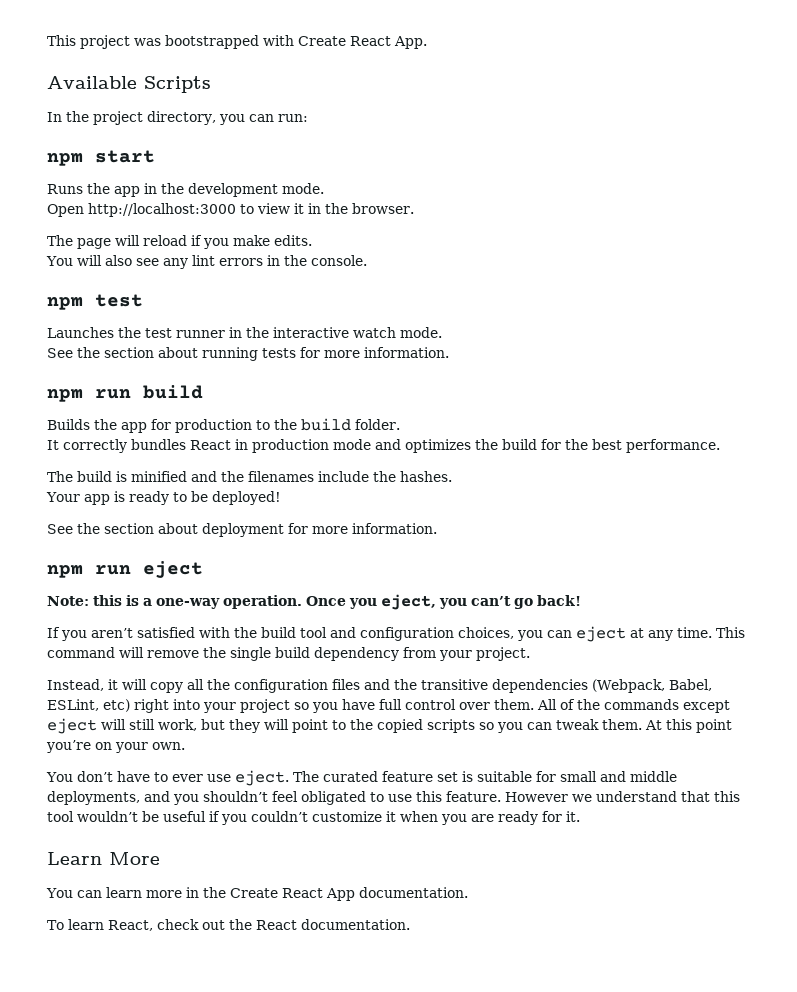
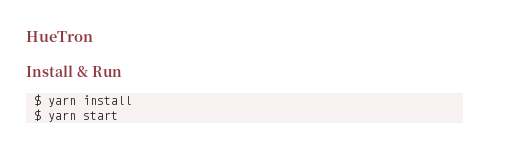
- This project was bootstrapped with Create React App.
- Available Scripts
- In the project directory, you can run:
- npm start
- Runs the app in the development mode.
- Open http://localhost:3000 to view it in the browser.
- The page will reload if you make edits.
- You will also see any lint errors in the console.
- npm test
- Launches the test runner in the interactive watch mode.
- See the section about running tests for more information.
- npm run build
- Builds the app for production to the build folder.
- It correctly bundles React in production mode and optimizes the build for the best performance.
- The build is minified and the filenames include the hashes.
- Your app is ready to be deployed!
- See the section about deployment for more information.
- npm run eject
- Note: this is a one-way operation. Once you eject, you can’t go back!
- If you aren’t satisfied with the build tool and configuration choices, you can eject at any time. This command will remove the single build dependency from your project.
- Instead, it will copy all the configuration files and the transitive dependencies (Webpack, Babel, ESLint, etc) right into your project so you have full control over them. All of the commands except eject will still work, but they will point to the copied scripts so you can tweak them. At this point you’re on your own.
- You don’t have to ever use eject. The curated feature set is suitable for small and middle deployments, and you shouldn’t feel obligated to use this feature. However we understand that this tool wouldn’t be useful if you couldn’t customize it when you are ready for it.
- Learn More
- You can learn more in the Create React App documentation.
- To learn React, check out the React documentation.
+ HueTron
+ Install & Run
+ $ yarn install
+ $ yarn start

